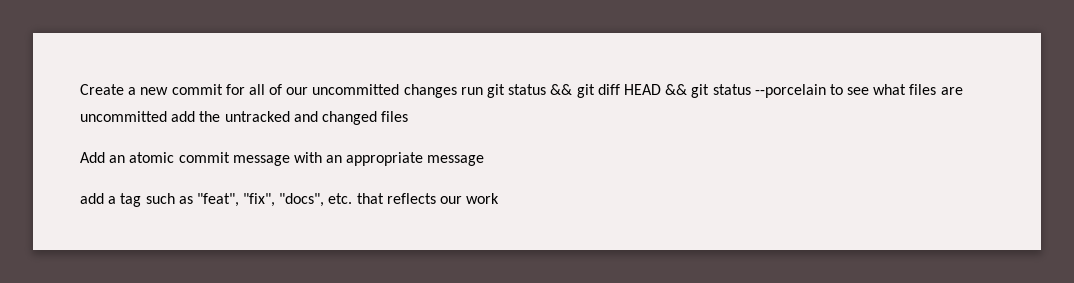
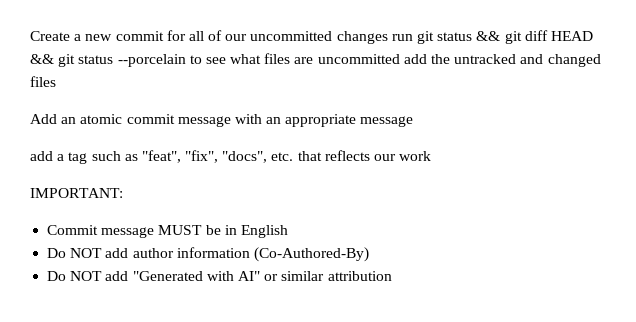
+ IMPORTANT:
+ Commit message MUST be in English
+ Do NOT add author information (Co-Authored-By)
+ Do NOT add "Generated with AI" or similar attribution

